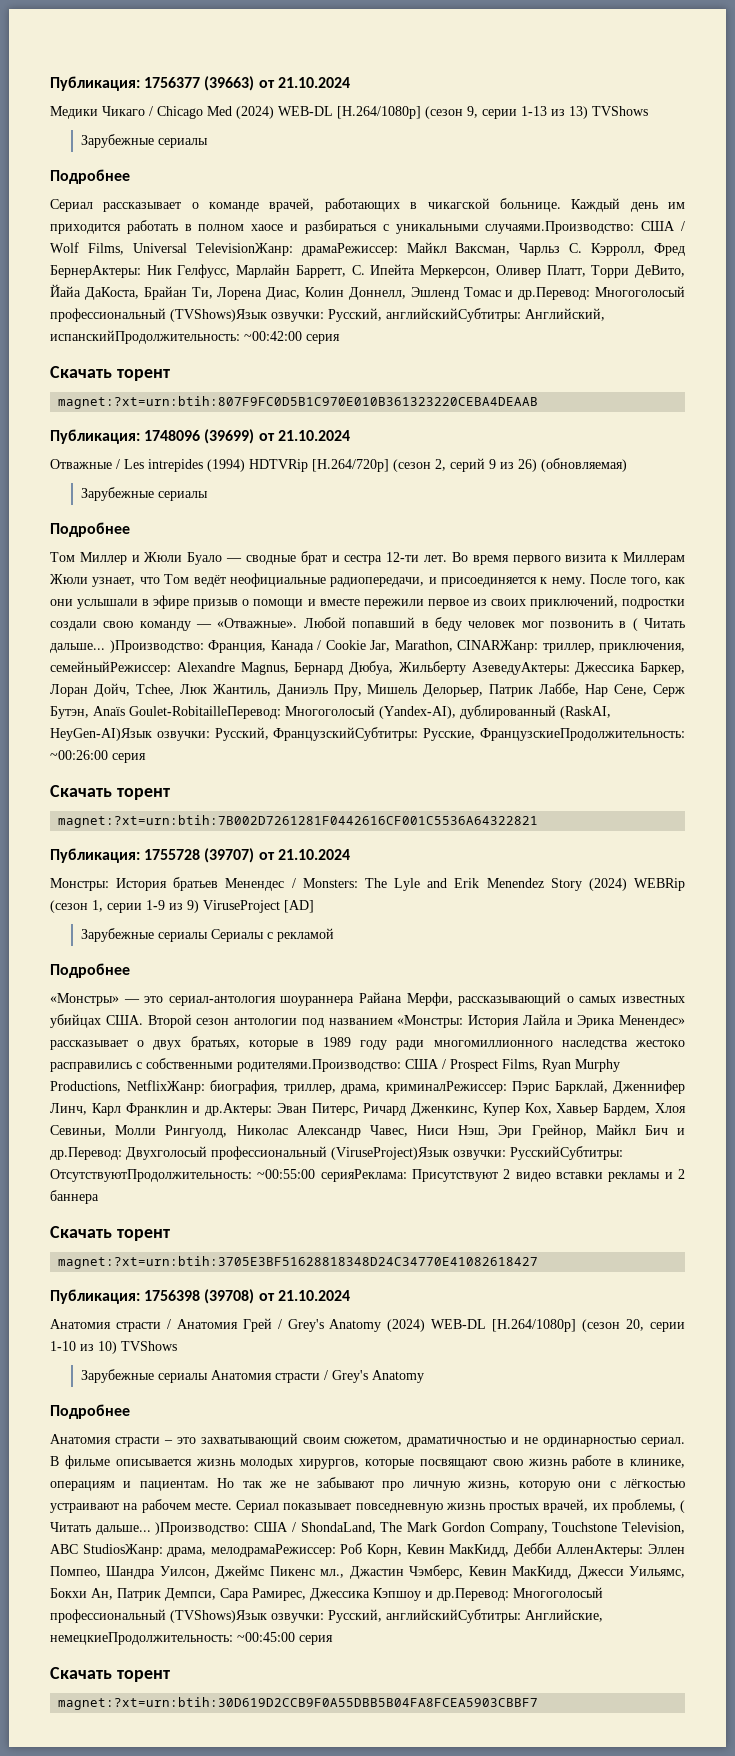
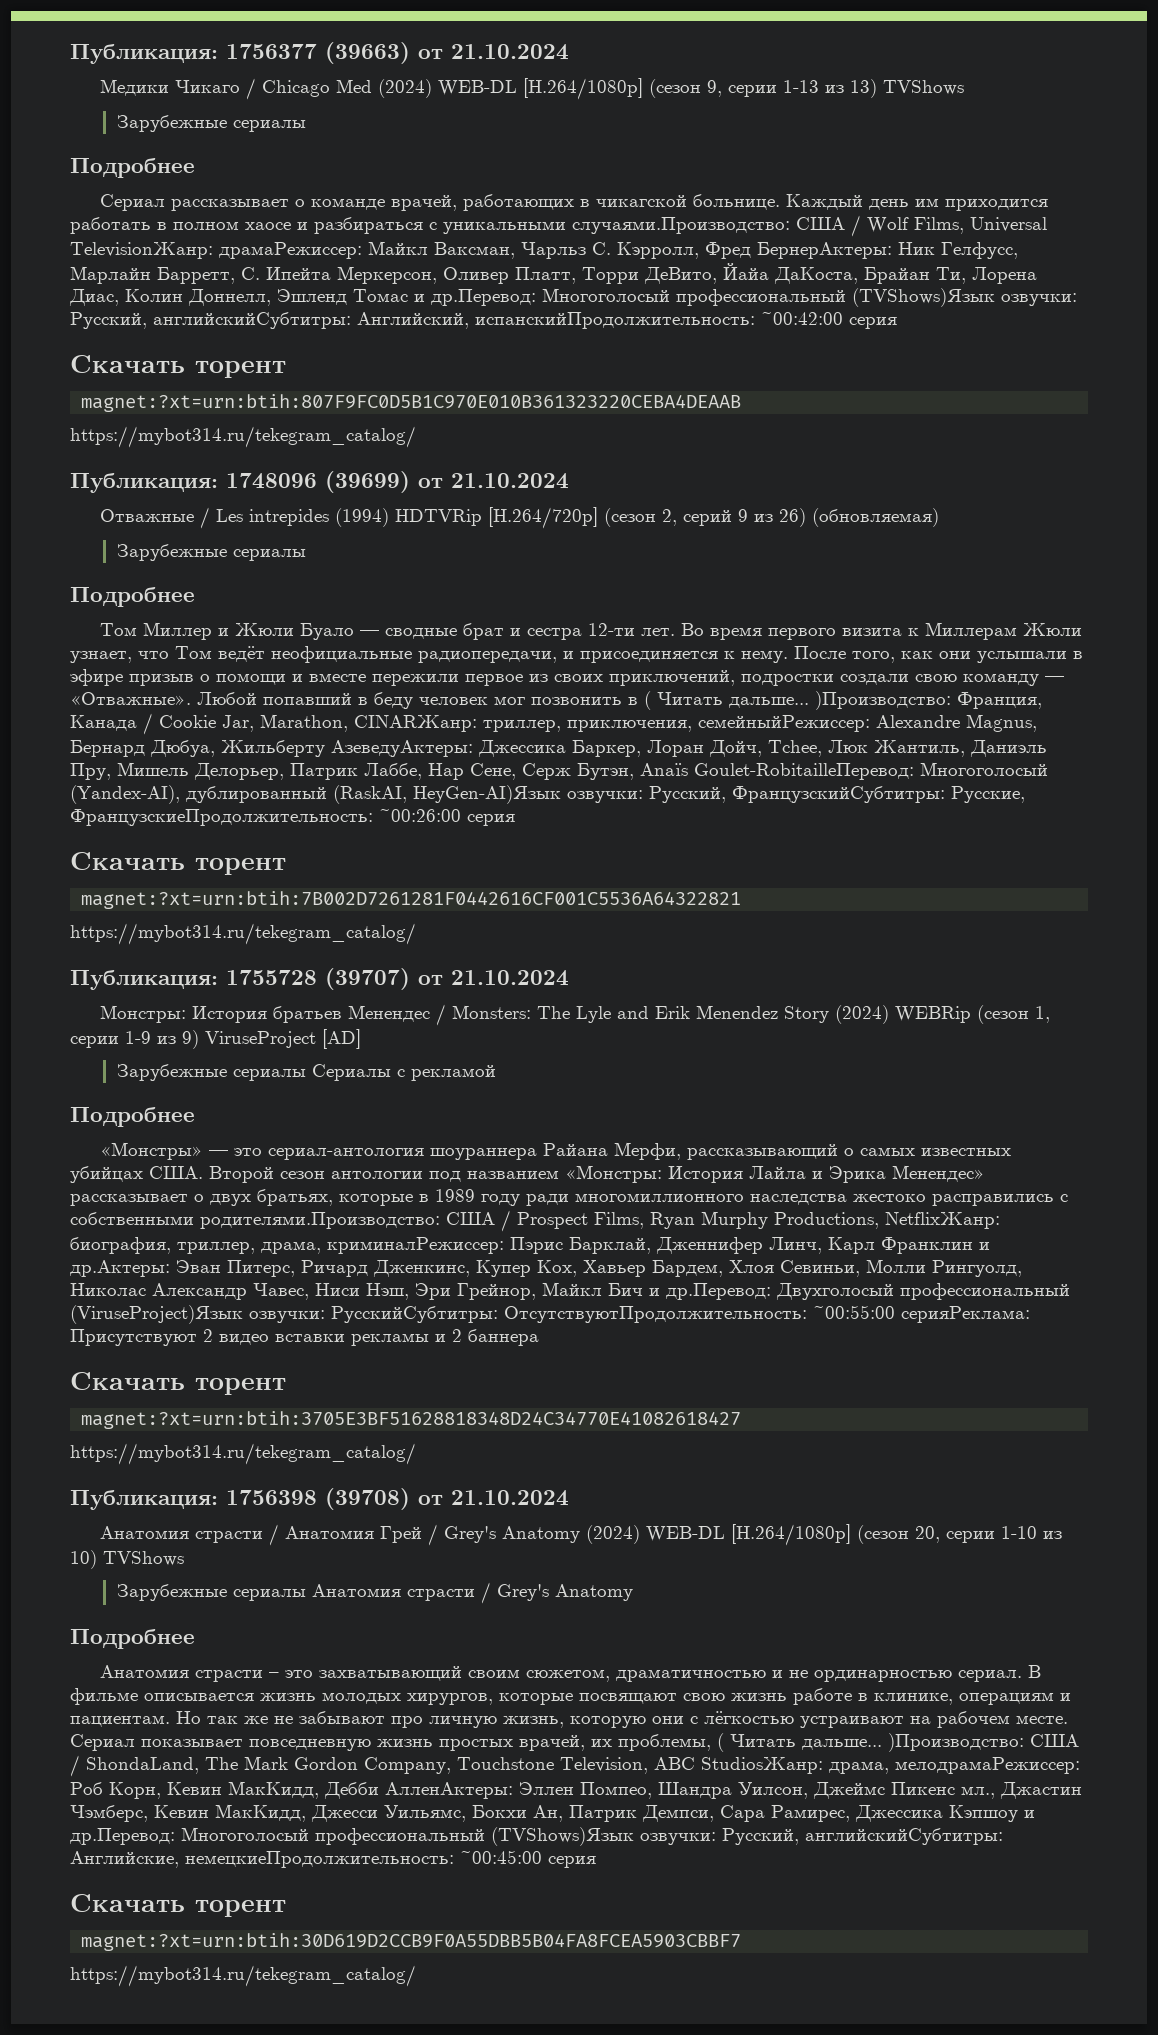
  magnet:?xt=urn:btih:807F9FC0D5B1C970E010B361323220CEBA4DEAAB
+ https://mybot314.ru/tekegram_catalog/
  magnet:?xt=urn:btih:7B002D7261281F0442616CF001C5536A64322821
+ https://mybot314.ru/tekegram_catalog/
  magnet:?xt=urn:btih:3705E3BF51628818348D24C34770E41082618427
+ https://mybot314.ru/tekegram_catalog/
  magnet:?xt=urn:btih:30D619D2CCB9F0A55DBB5B04FA8FCEA5903CBBF7
+ https://mybot314.ru/tekegram_catalog/

